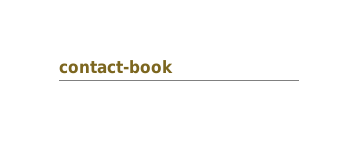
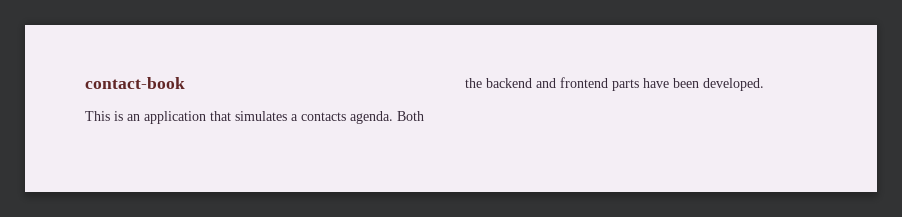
+ This is an application that simulates a contacts agenda. Both the backend and frontend parts have been developed.

